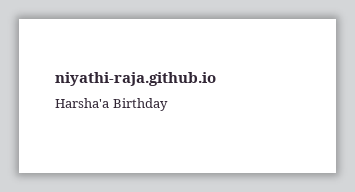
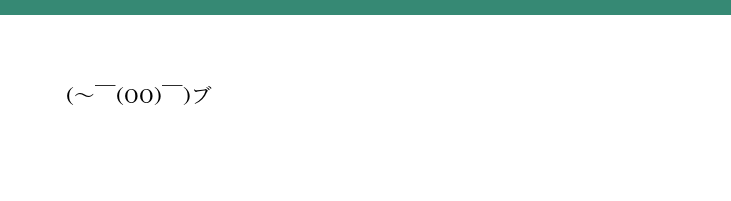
- niyathi-raja.github.io
- Harsha'a Birthday
+ (～￣(OO)￣)ブ

